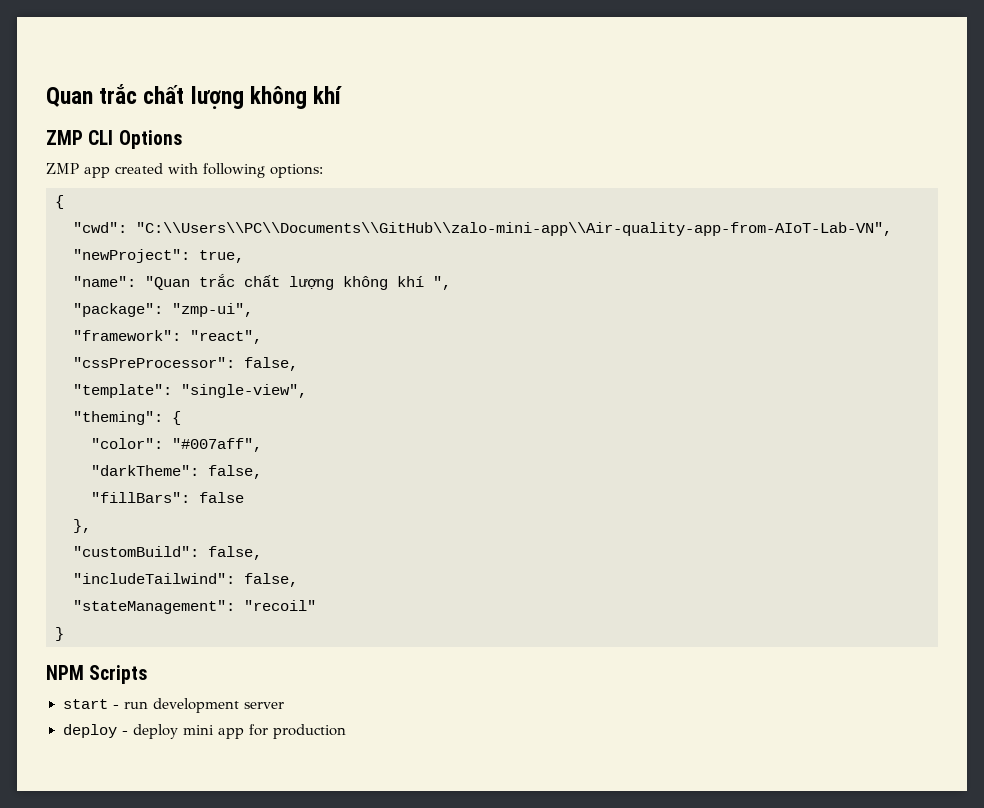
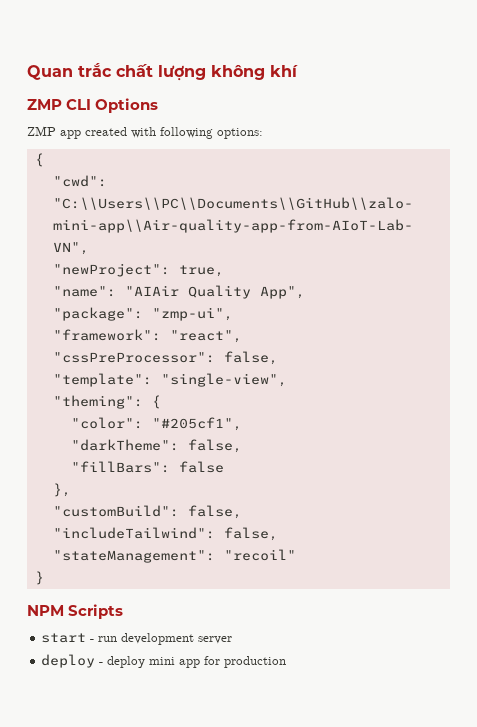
- "name": "Quan trắc chất lượng không khí ",
+ "name": "AIAir Quality App",
- "color": "#007aff",
+ "color": "#205cf1",

